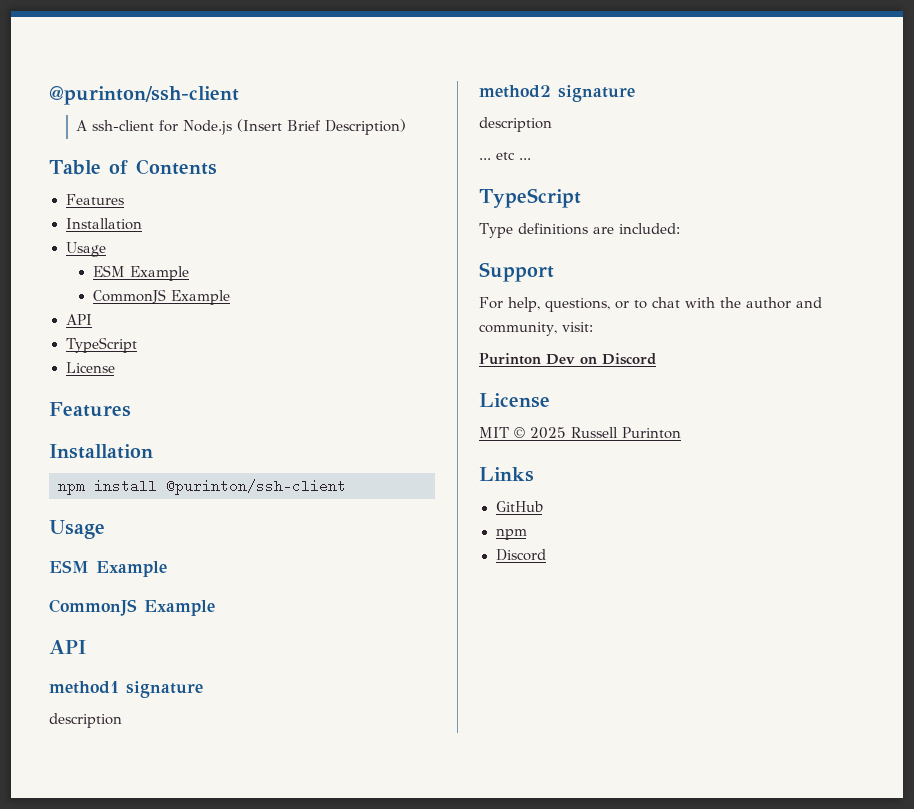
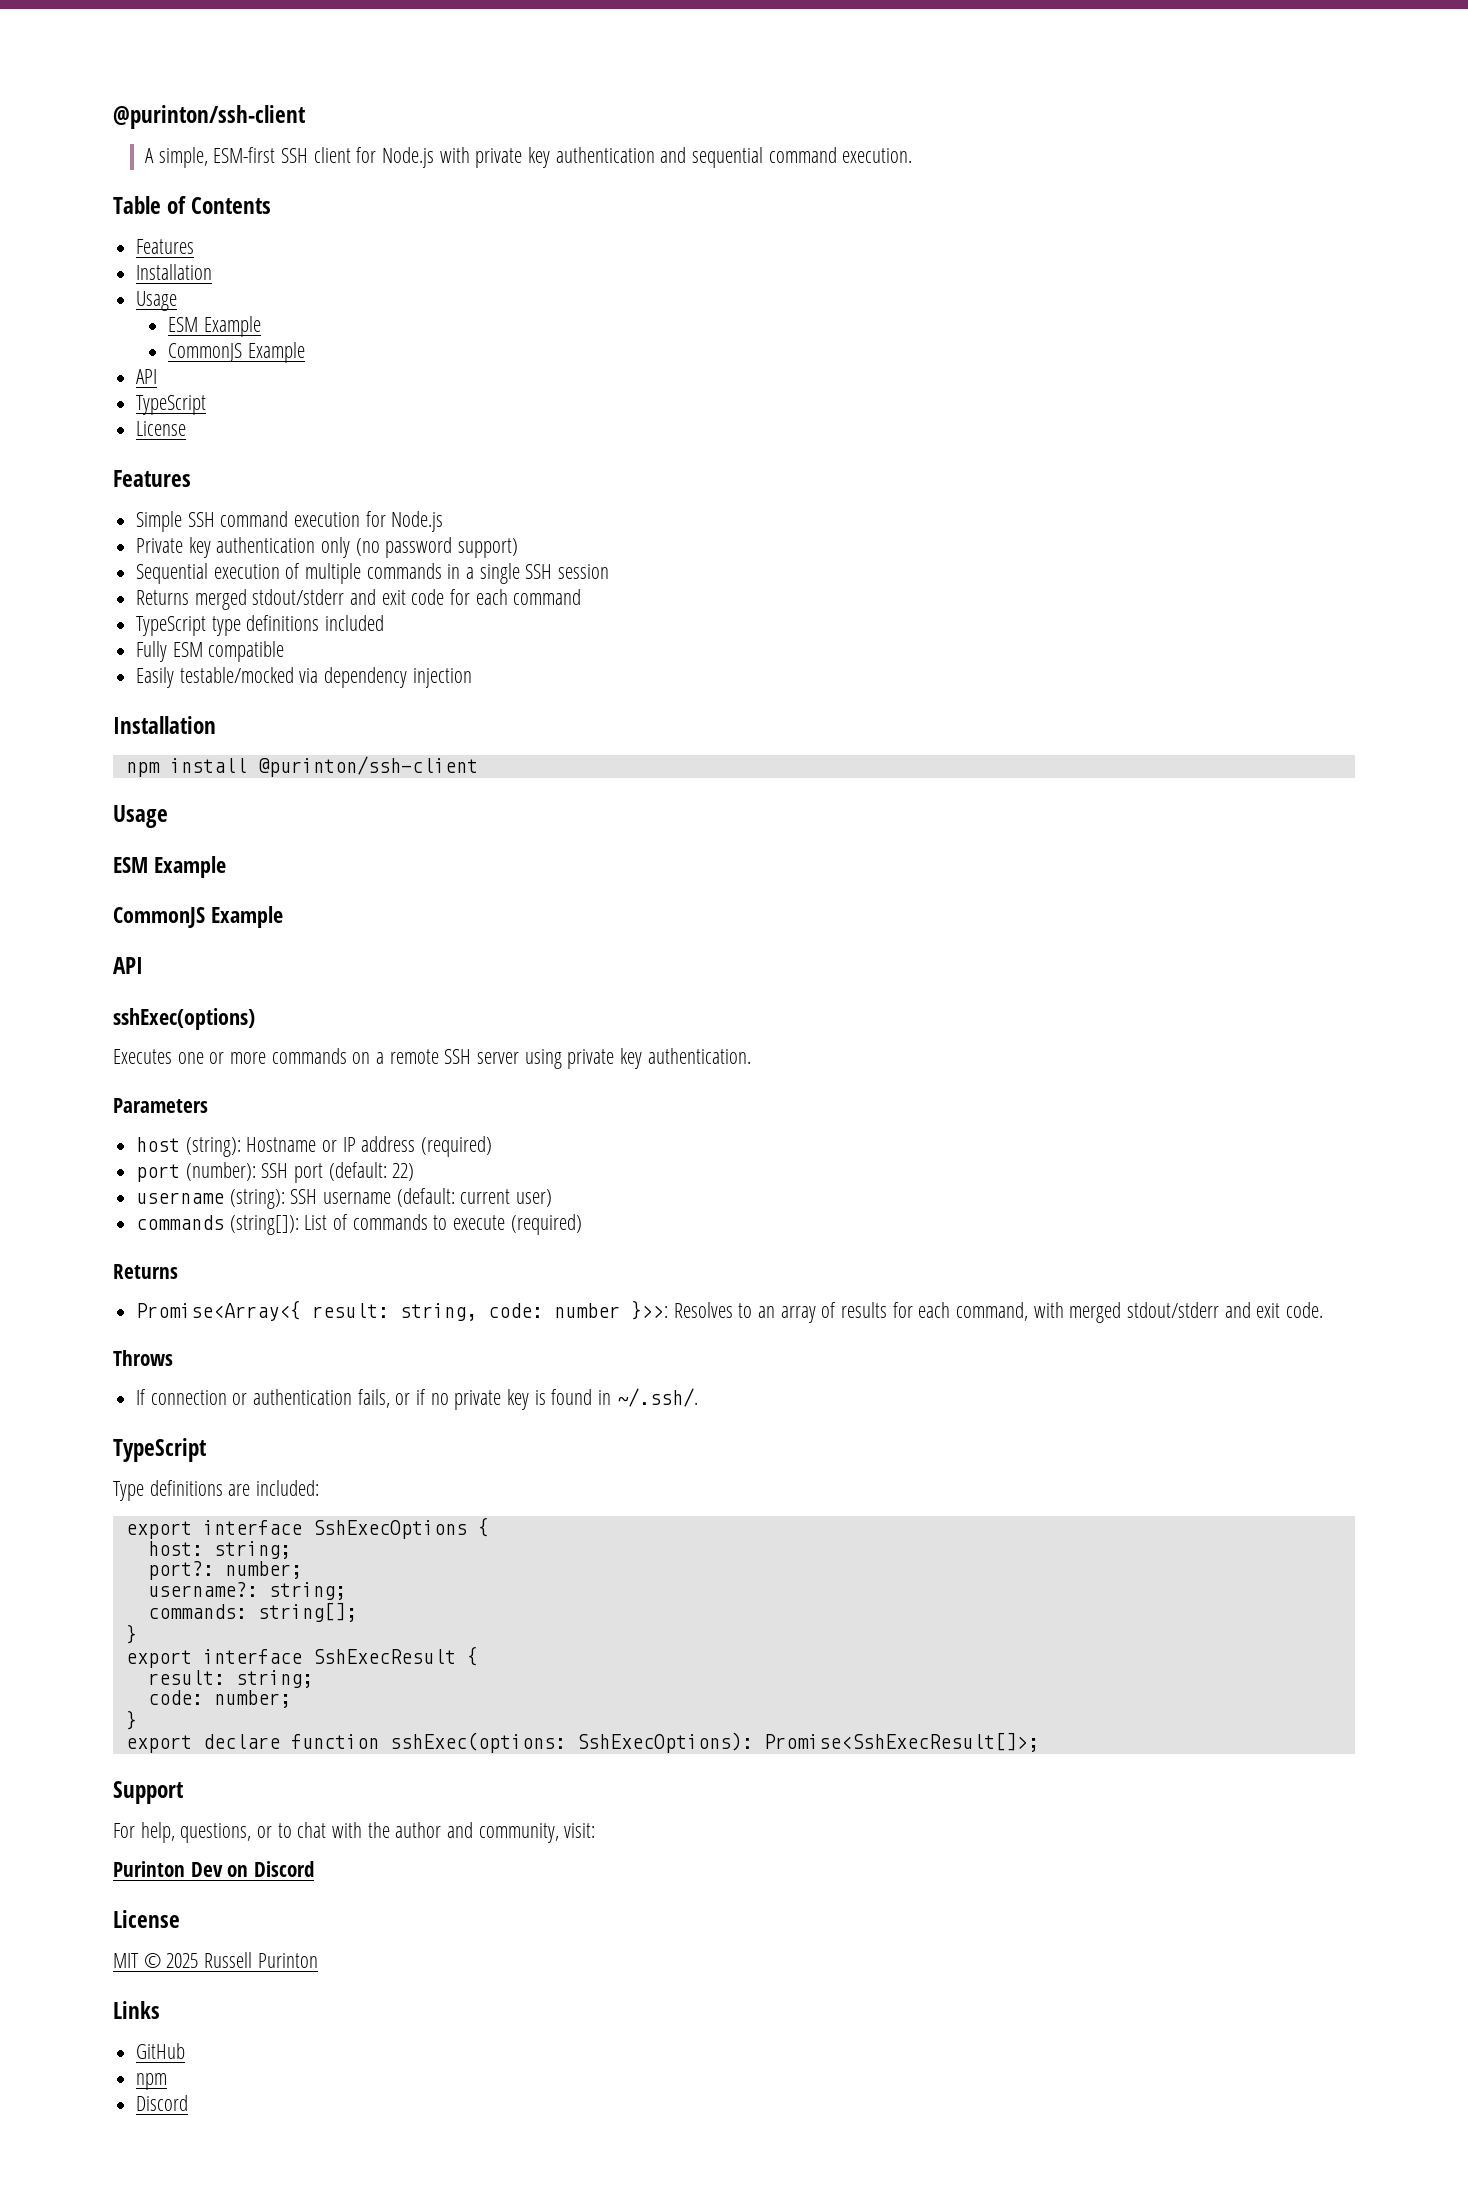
- A ssh-client for Node.js (Insert Brief Description)
+ A simple, ESM-first SSH client for Node.js with private key authentication and sequential command execution.
+ Simple SSH command execution for Node.js
+ Private key authentication only (no password support)
+ Sequential execution of multiple commands in a single SSH session
+ Returns merged stdout/stderr and exit code for each command
+ TypeScript type definitions included
+ Fully ESM compatible
+ Easily testable/mocked via dependency injection
- method1 signature
- description
- method2 signature
- description
- ... etc ...
+ sshExec(options)
+ Executes one or more commands on a remote SSH server using private key authentication.
+ Parameters
+ host (string): Hostname or IP address (required)
+ port (number): SSH port (default: 22)
+ username (string): SSH username (default: current user)
+ commands (string[]): List of commands to execute (required)
+ Returns
+ Promise<Array<{ result: string, code: number }>>: Resolves to an array of results for each command, with merged stdout/stderr and exit code.
+ Throws
+ If connection or authentication fails, or if no private key is found in ~/.ssh/.
+ export interface SshExecOptions {
+ host: string;
+ port?: number;
+ username?: string;
+ commands: string[];
+ }
+ export interface SshExecResult {
+ result: string;
+ code: number;
+ }
+ export declare function sshExec(options: SshExecOptions): Promise<SshExecResult[]>;

